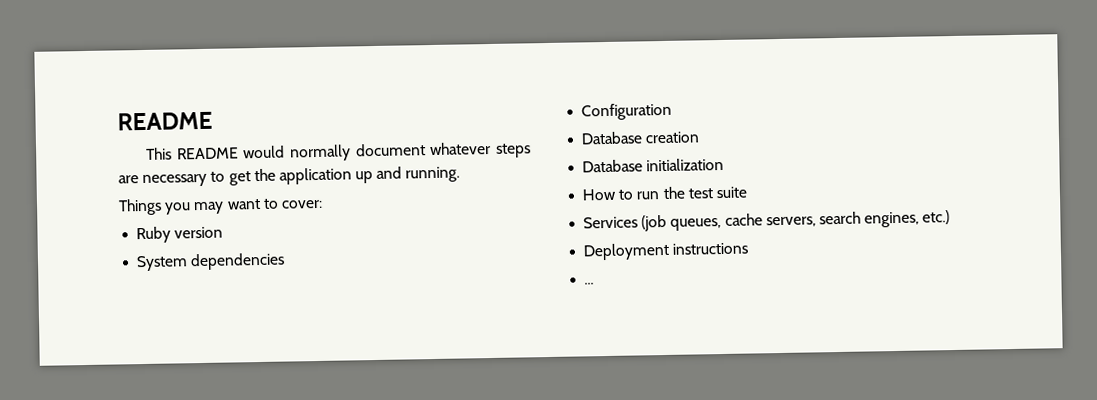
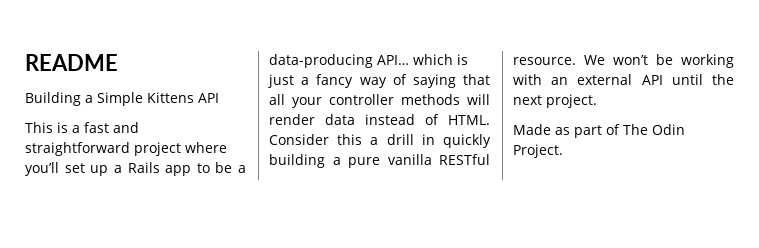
- This README would normally document whatever steps are necessary to get the application up and running.
- Things you may want to cover:
- Ruby version
- System dependencies
- Configuration
- Database creation
- Database initialization
- How to run the test suite
- Services (job queues, cache servers, search engines, etc.)
- Deployment instructions
- ...
+ Building a Simple Kittens API
+ This is a fast and straightforward project where you’ll set up a Rails app to be a data-producing API… which is just a fancy way of saying that all your controller methods will render data instead of HTML. Consider this a drill in quickly building a pure vanilla RESTful resource. We won’t be working with an external API until the next project.
+ Made as part of The Odin Project.

